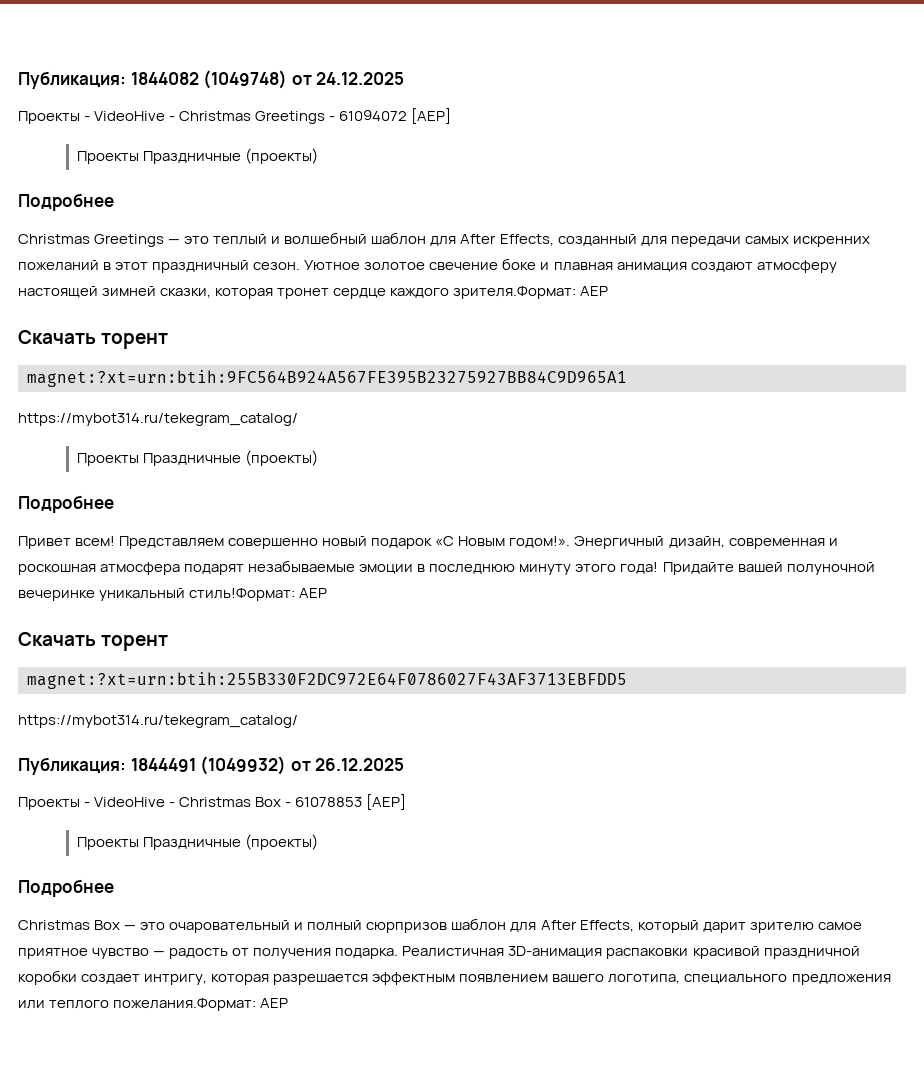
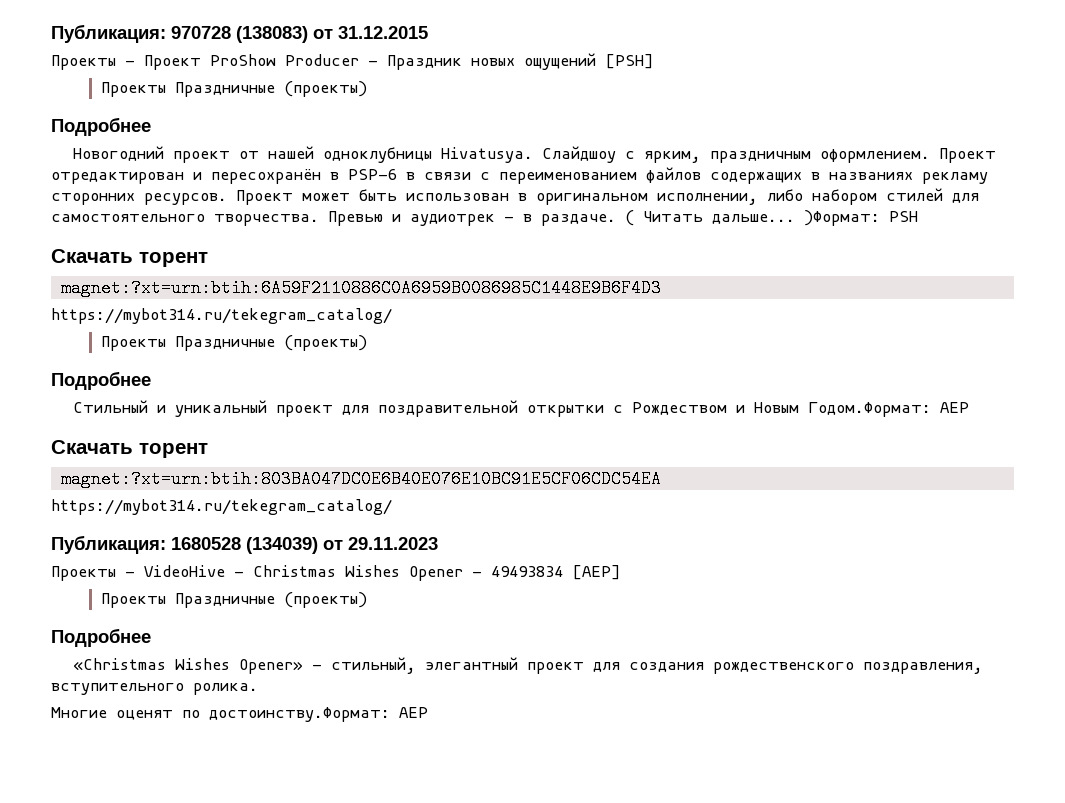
- Публикация: 1844082 (1049748) от 24.12.2025
- Проекты - VideoHive - Christmas Greetings - 61094072 [AEP]
+ Публикация: 970728 (138083) от 31.12.2015
+ Проекты - Проект ProShow Producer - Праздник новых ощущений [PSH]
  Проекты Праздничные (проекты)
  Подробнее
- Christmas Greetings — это теплый и волшебный шаблон для After Effects, созданный для передачи самых искренних пожеланий в этот праздничный сезон. Уютное золотое свечение боке и плавная анимация создают атмосферу настоящей зимней сказки, которая тронет сердце каждого зрителя.Формат: AEP
+ Новогодний проект от нашей одноклубницы Hivatusya. Слайдшоу с ярким, праздничным оформлением. Проект отредактирован и пересохранён в PSP-6 в связи с переименованием файлов содержащих в названиях рекламу сторонних ресурсов. Проект может быть использован в оригинальном исполнении, либо набором стилей для самостоятельного творчества. Превью и аудиотрек - в раздаче. ( Читать дальше... )Формат: PSH
  Скачать торент
- magnet:?xt=urn:btih:9FC564B924A567FE395B23275927BB84C9D965A1
+ magnet:?xt=urn:btih:6A59F2110886C0A6959B0086985C1448E9B6F4D3
- Привет всем! Представляем совершенно новый подарок «С Новым годом!». Энергичный дизайн, современная и роскошная атмосфера подарят незабываемые эмоции в последнюю минуту этого года! Придайте вашей полуночной вечеринке уникальный стиль!Формат: AEP
+ Стильный и уникальный проект для поздравительной открытки с Рождеством и Новым Годом.Формат: AEP
  Скачать торент
- magnet:?xt=urn:btih:255B330F2DC972E64F0786027F43AF3713EBFDD5
+ magnet:?xt=urn:btih:803BA047DC0E6B40E076E10BC91E5CF06CDC54EA
- Публикация: 1844491 (1049932) от 26.12.2025
- Проекты - VideoHive - Christmas Box - 61078853 [AEP]
+ Публикация: 1680528 (134039) от 29.11.2023
+ Проекты - VideoHive - Christmas Wishes Opener - 49493834 [AEP]
  Проекты Праздничные (проекты)
  Подробнее
- Christmas Box — это очаровательный и полный сюрпризов шаблон для After Effects, который дарит зрителю самое приятное чувство — радость от получения подарка. Реалистичная 3D-анимация распаковки красивой праздничной коробки создает интригу, которая разрешается эффектным появлением вашего логотипа, специального предложения или теплого пожелания.Формат: AEP
+ «Christmas Wishes Opener» - стильный, элегантный проект для создания рождественского поздравления, вступительного ролика.
+ Многие оценят по достоинству.Формат: AEP

